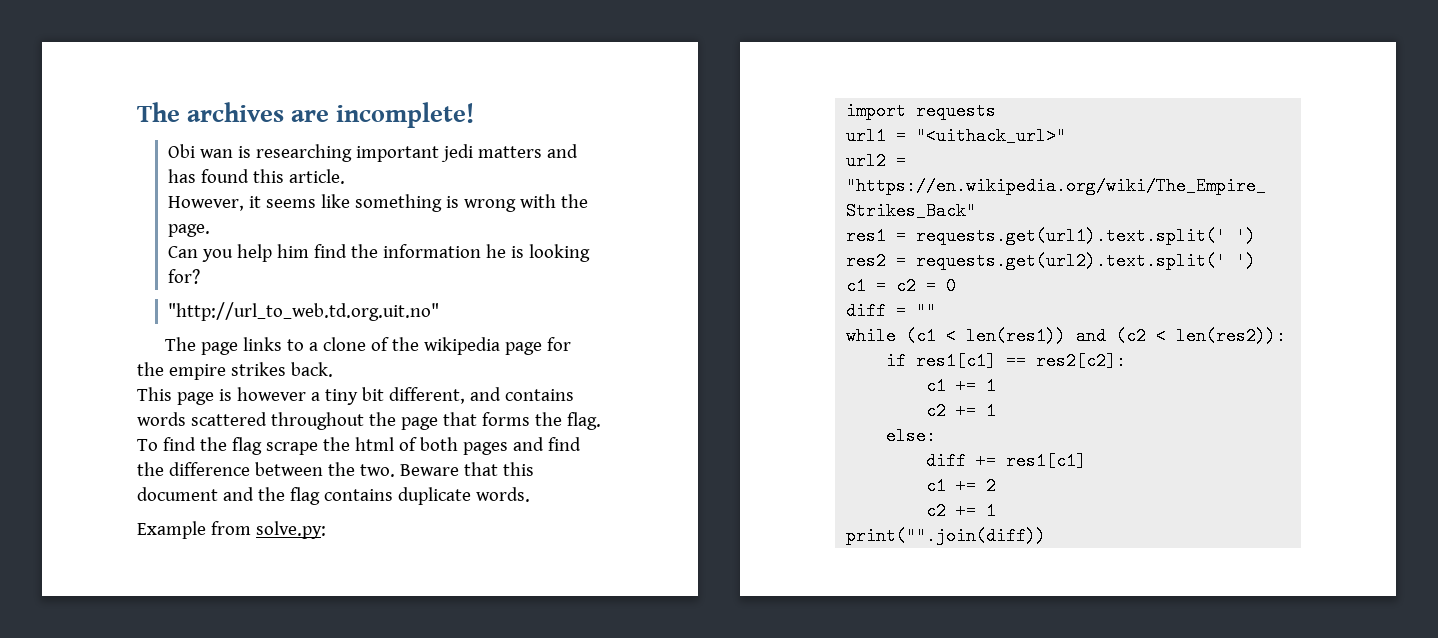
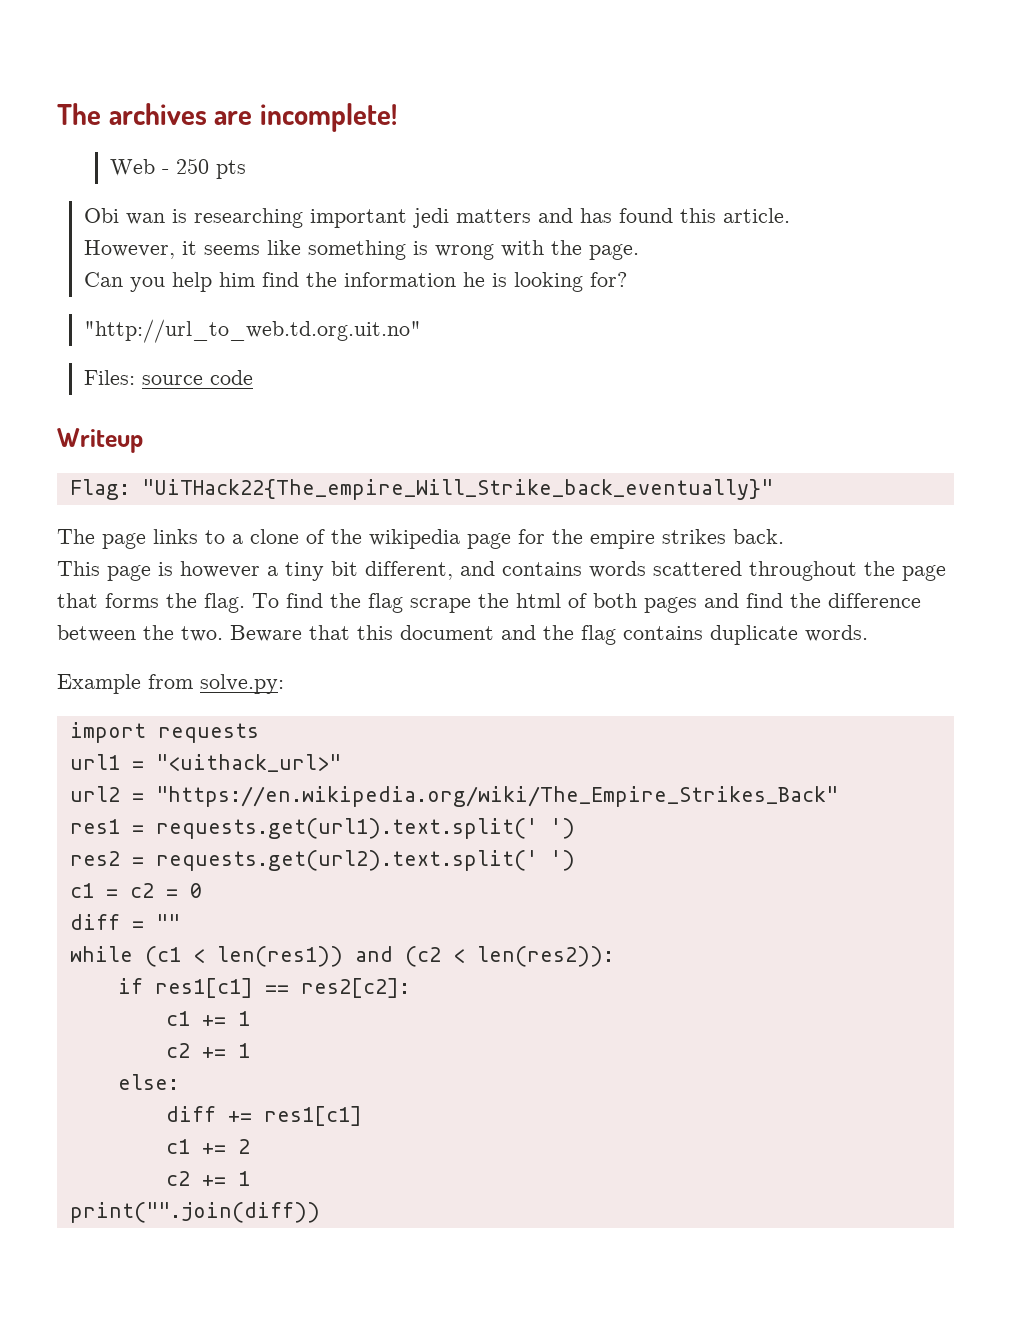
+ Web - 250 pts
+ Files: source code
+ Writeup
+ Flag: "UiTHack22{The_empire_Will_Strike_back_eventually}"

